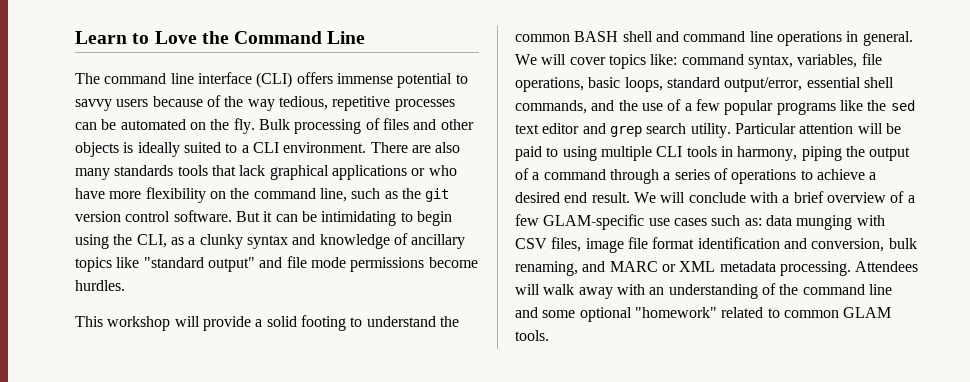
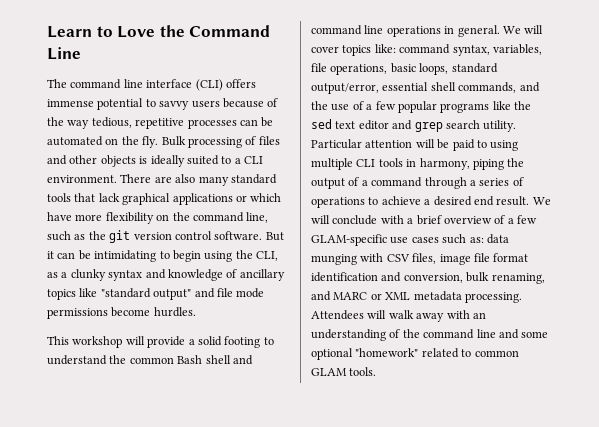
- There are also many standards tools that lack graphical applications or who have more flexibility on the command line, such as the git version control software.
+ There are also many standard tools that lack graphical applications or which have more flexibility on the command line, such as the git version control software.
- This workshop will provide a solid footing to understand the common BASH shell and command line operations in general.
+ This workshop will provide a solid footing to understand the common Bash shell and command line operations in general.

